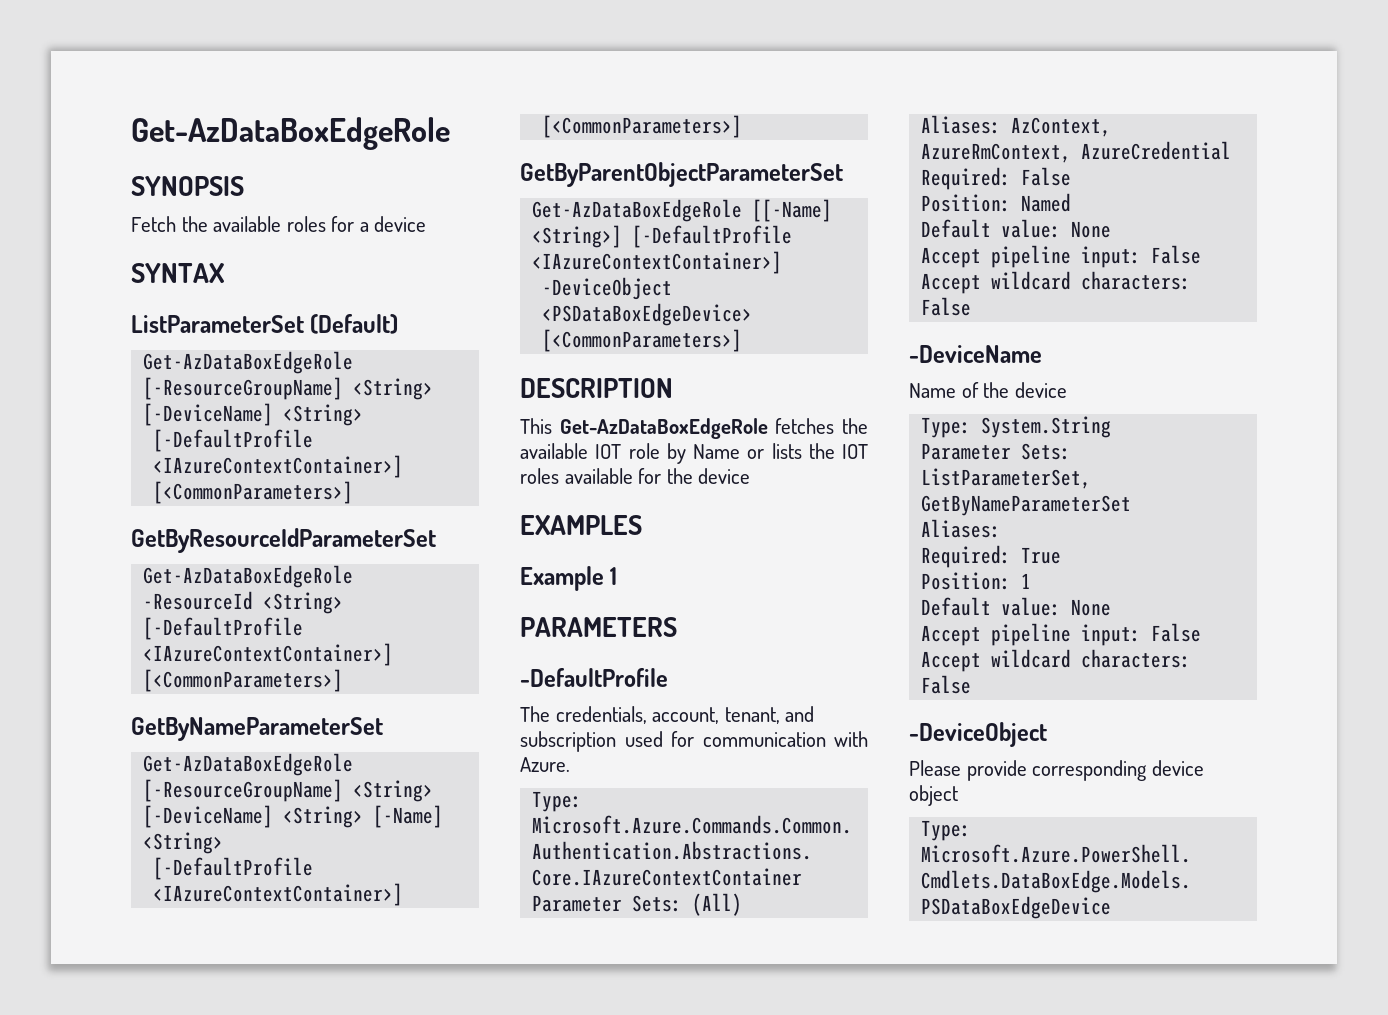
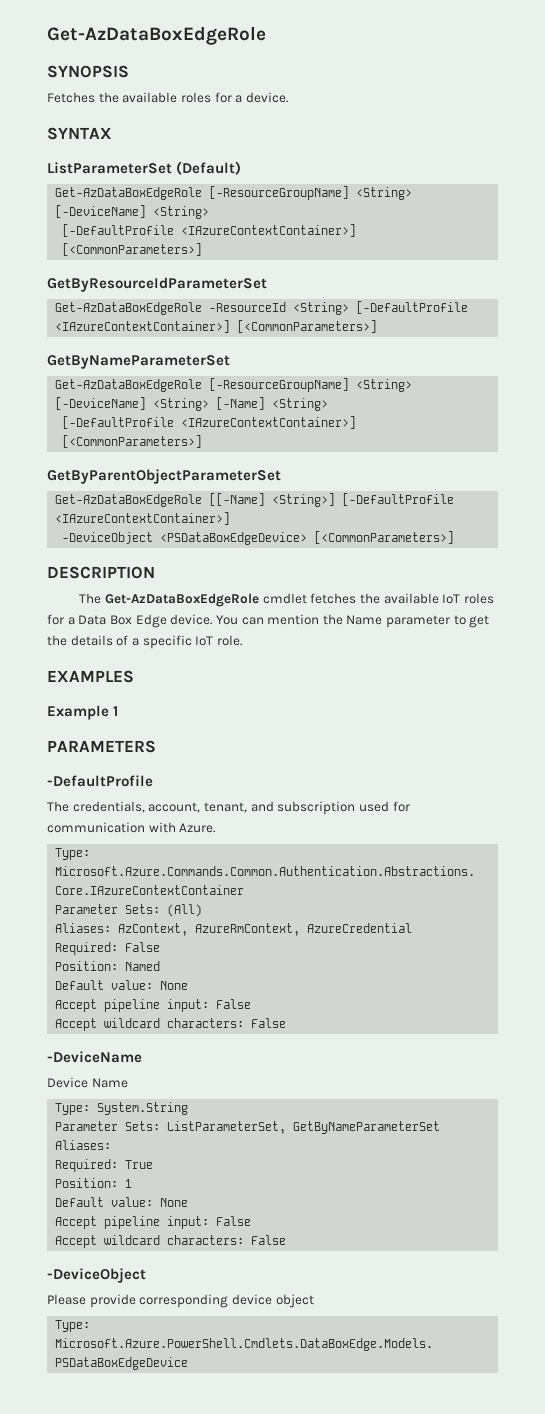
- Fetch the available roles for a device
+ Fetches the available roles for a device.
- This Get-AzDataBoxEdgeRole fetches the available IOT role by Name or lists the IOT roles available for the device
+ The Get-AzDataBoxEdgeRole cmdlet fetches the available IoT roles for a Data Box Edge device. You can mention the Name parameter to get the details of a specific IoT role.
- Name of the device
+ Device Name

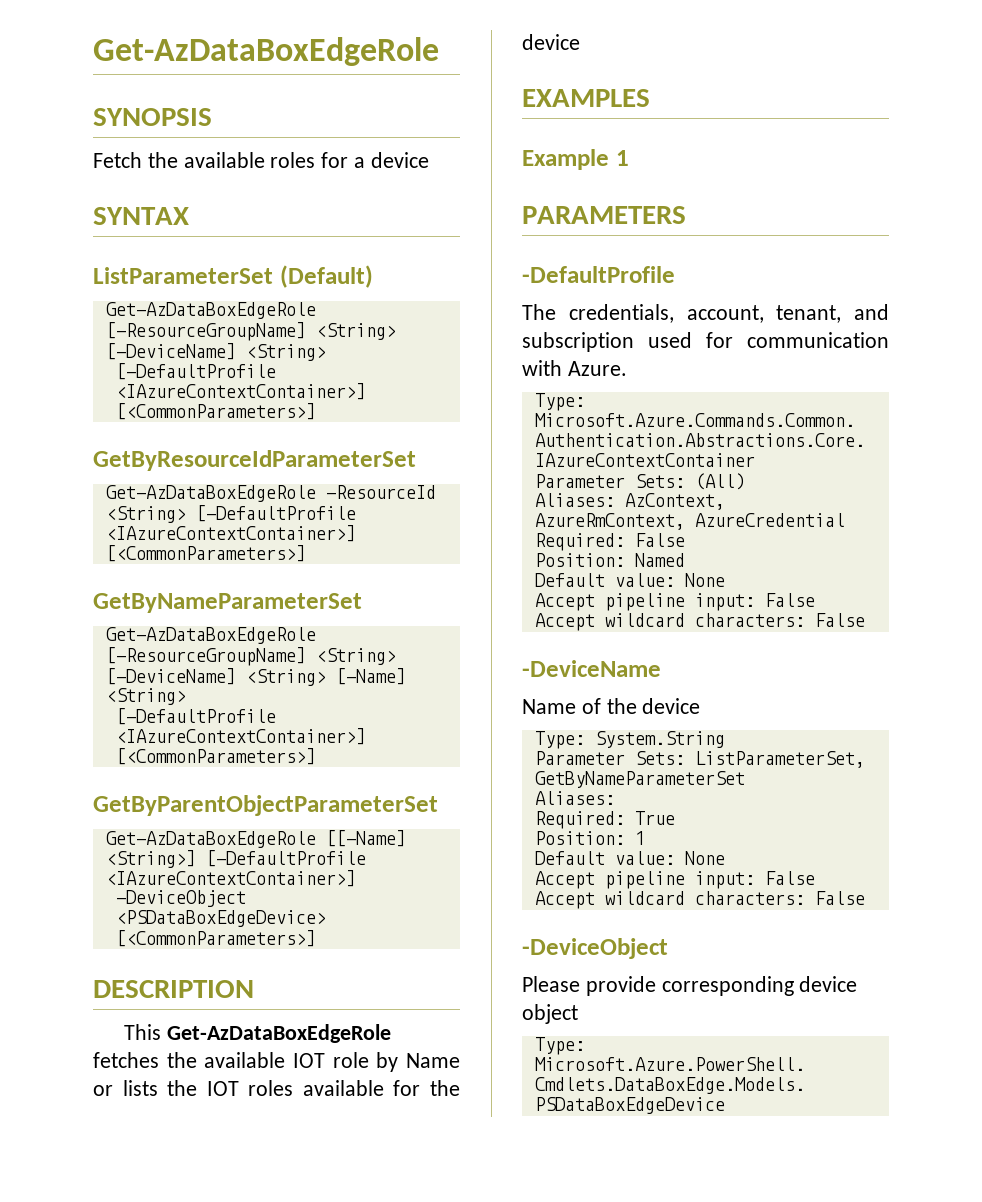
- Fetches the available roles for a device.
+ Fetch the available roles for a device
- The Get-AzDataBoxEdgeRole cmdlet fetches the available IoT roles for a Data Box Edge device. You can mention the Name parameter to get the details of a specific IoT role.
+ This Get-AzDataBoxEdgeRole fetches the available IOT role by Name or lists the IOT roles available for the device
- Device Name
+ Name of the device

